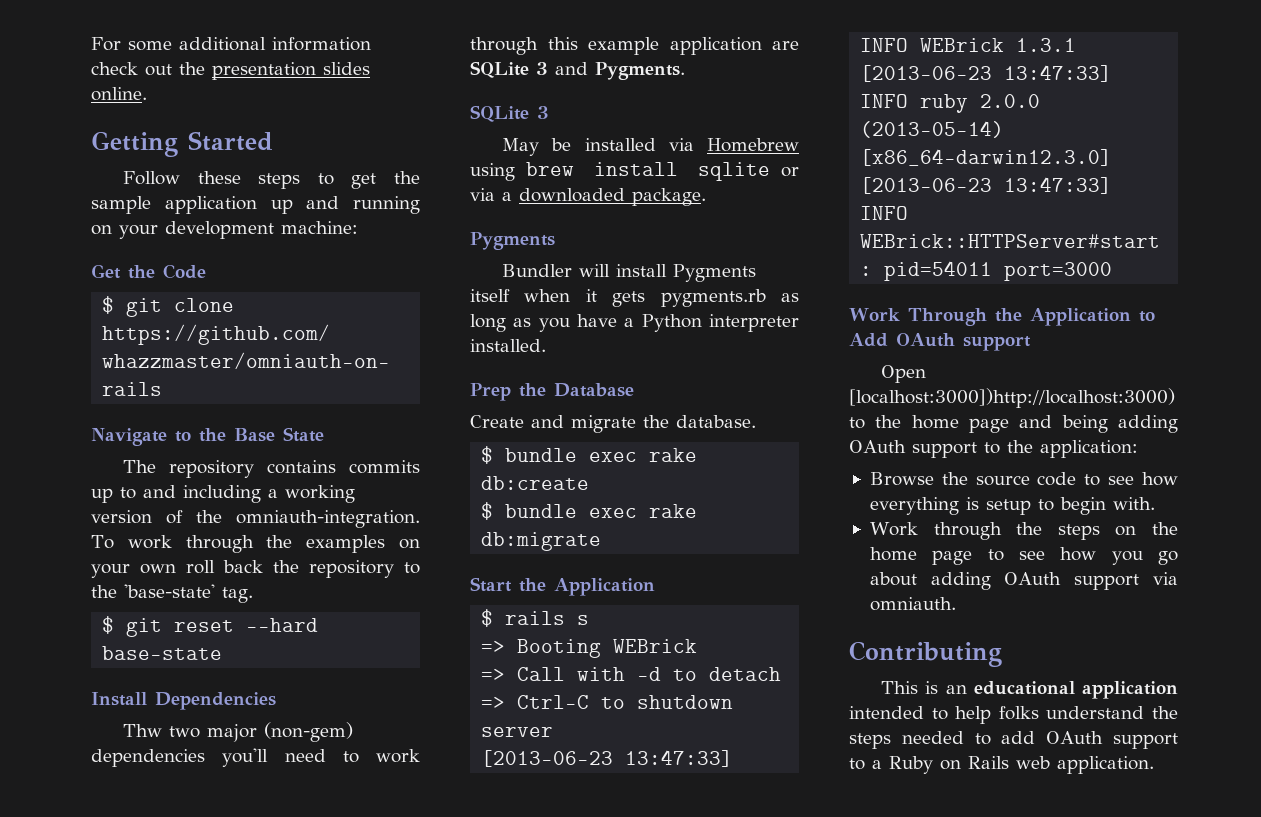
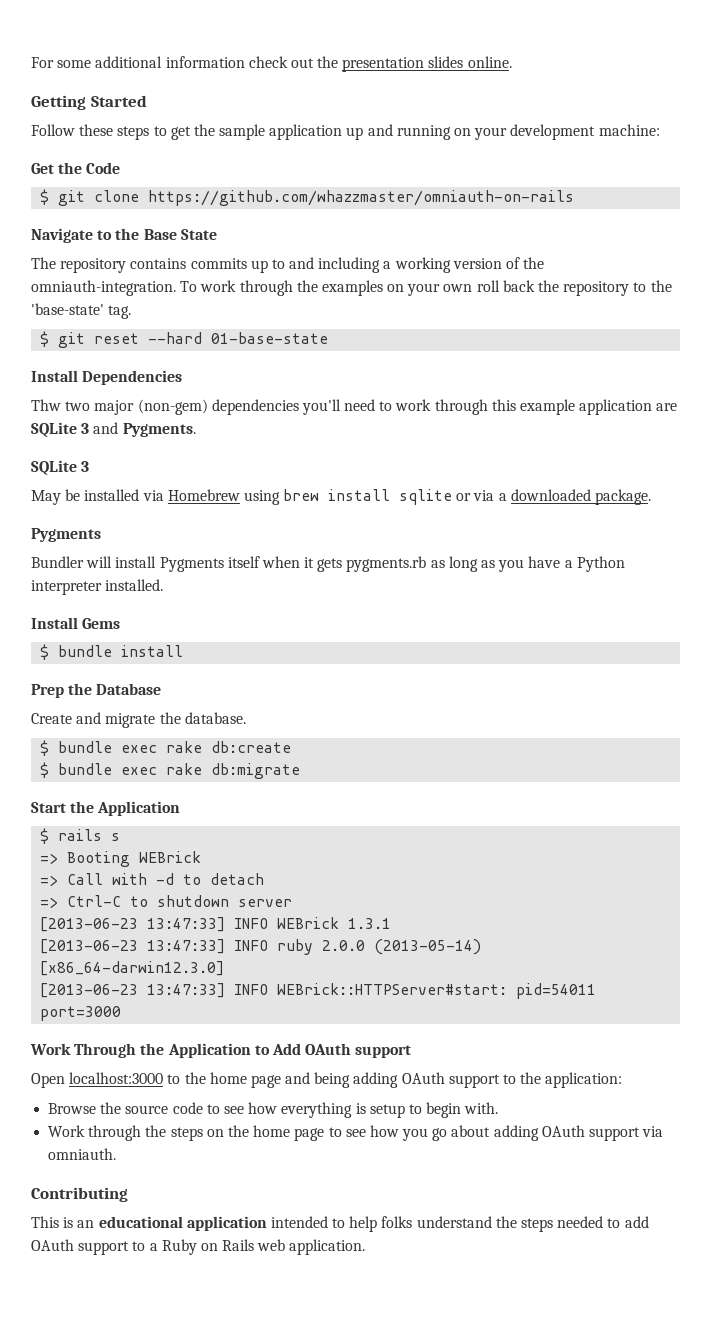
- $ git reset --hard base-state
+ $ git reset --hard 01-base-state
+ Install Gems
+ $ bundle install
- Open [localhost:3000])http://localhost:3000) to the home page and being adding OAuth support to the application:
+ Open localhost:3000 to the home page and being adding OAuth support to the application:

